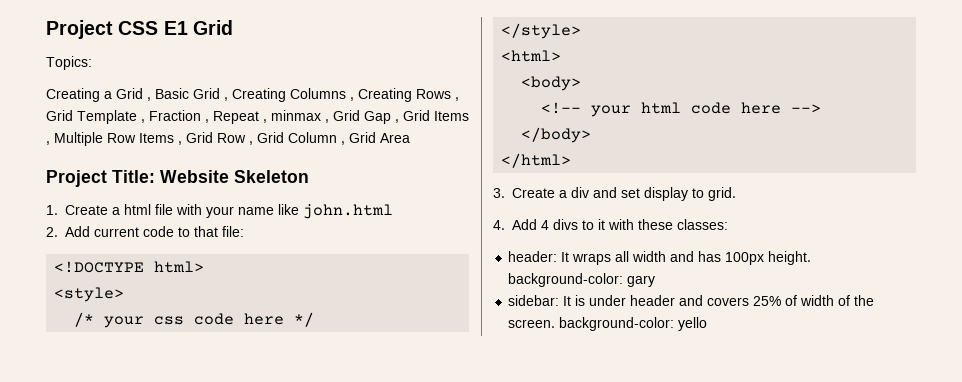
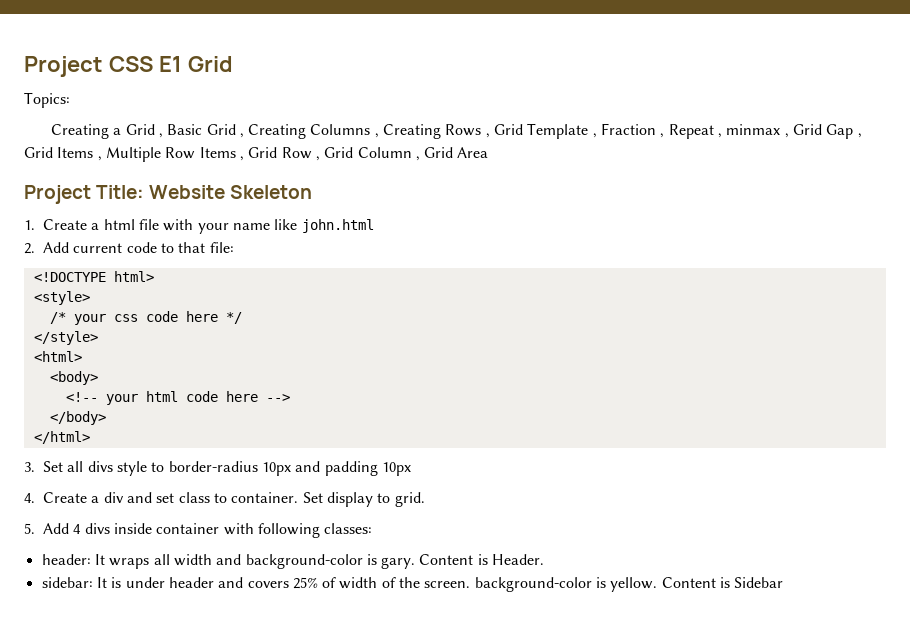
- 3. Create a div and set display to grid.
+ 3. Set all divs style to border-radius 10px and padding 10px
+ 4. Create a div and set class to container. Set display to grid.
- 4. Add 4 divs to it with these classes:
+ 5. Add 4 divs inside container with following classes:
- header: It wraps all width and has 100px height. background-color: gary
+ header: It wraps all width and background-color is gary. Content is Header.
- sidebar: It is under header and covers 25% of width of the screen. background-color: yello
+ sidebar: It is under header and covers 25% of width of the screen. background-color is yellow. Content is Sidebar

